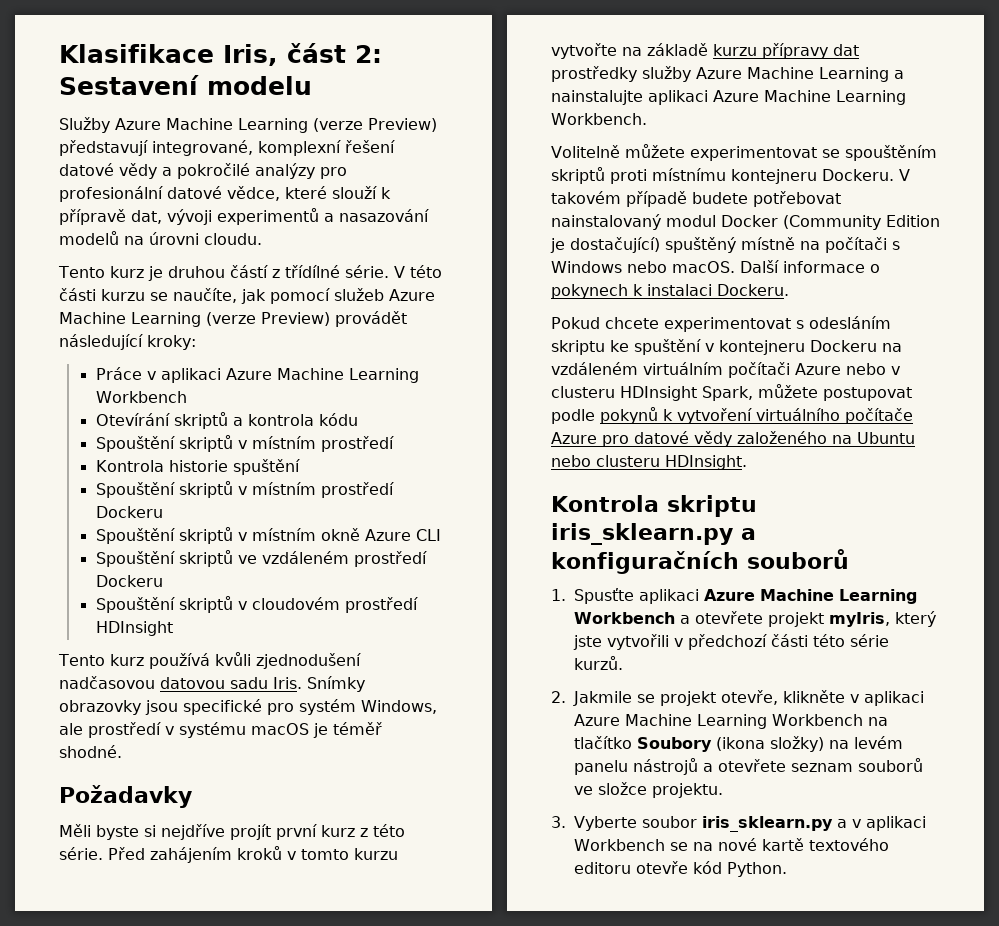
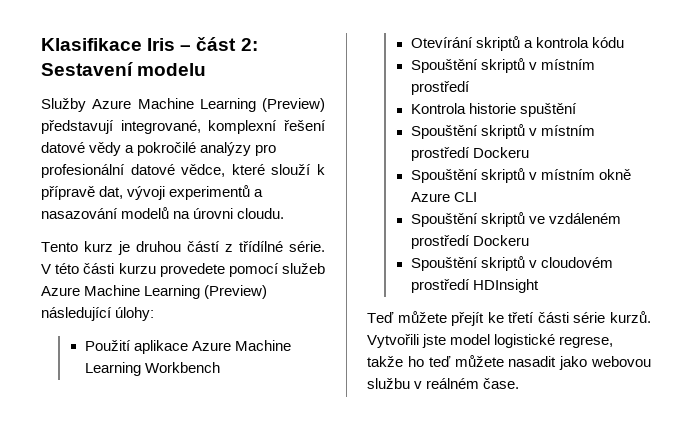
- Klasifikace Iris, část 2: Sestavení modelu
+ Klasifikace Iris – část 2: Sestavení modelu
- Služby Azure Machine Learning (verze Preview) představují integrované, komplexní řešení datové vědy a pokročilé analýzy pro profesionální datové vědce, které slouží k přípravě dat, vývoji experimentů a nasazování modelů na úrovni cloudu.
+ Služby Azure Machine Learning (Preview) představují integrované, komplexní řešení datové vědy a pokročilé analýzy pro profesionální datové vědce, které slouží k přípravě dat, vývoji experimentů a nasazování modelů na úrovni cloudu.
- V této části kurzu se naučíte, jak pomocí služeb Azure Machine Learning (verze Preview) provádět následující kroky:
- Práce v aplikaci Azure Machine Learning Workbench
+ V této části kurzu provedete pomocí služeb Azure Machine Learning (Preview) následující úlohy:
+ Použití aplikace Azure Machine Learning Workbench
- Tento kurz používá kvůli zjednodušení nadčasovou datovou sadu Iris. Snímky obrazovky jsou specifické pro systém Windows, ale prostředí v systému macOS je téměř shodné.
- Požadavky
- Měli byste si nejdříve projít první kurz z této série. Před zahájením kroků v tomto kurzu vytvořte na základě kurzu přípravy dat prostředky služby Azure Machine Learning a nainstalujte aplikaci Azure Machine Learning Workbench.
- Volitelně můžete experimentovat se spouštěním skriptů proti místnímu kontejneru Dockeru. V takovém případě budete potřebovat nainstalovaný modul Docker (Community Edition je dostačující) spuštěný místně na počítači s Windows nebo macOS. Další informace o pokynech k instalaci Dockeru.
- Pokud chcete experimentovat s odesláním skriptu ke spuštění v kontejneru Dockeru na vzdáleném virtuálním počítači Azure nebo v clusteru HDInsight Spark, můžete postupovat podle pokynů k vytvoření virtuálního počítače Azure pro datové vědy založeného na Ubuntu nebo clusteru HDInsight.
- Kontrola skriptu iris_sklearn.py a konfiguračních souborů
- 1. Spusťte aplikaci Azure Machine Learning Workbench a otevřete projekt myIris, který jste vytvořili v předchozí části této série kurzů.
- 2. Jakmile se projekt otevře, klikněte v aplikaci Azure Machine Learning Workbench na tlačítko Soubory (ikona složky) na levém panelu nástrojů a otevřete seznam souborů ve složce projektu.
- 3. Vyberte soubor iris_sklearn.py a v aplikaci Workbench se na nové kartě textového editoru otevře kód Python.
+ Teď můžete přejít ke třetí části série kurzů. Vytvořili jste model logistické regrese, takže ho teď můžete nasadit jako webovou službu v reálném čase.

